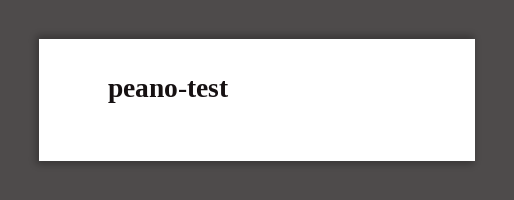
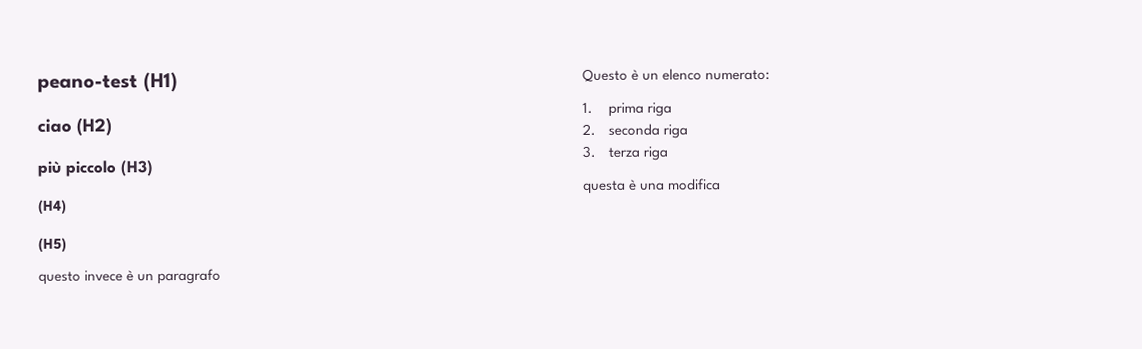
- peano-test
+ peano-test (H1)
+ ciao (H2)
+ più piccolo (H3)
+ (H4)
+ (H5)
+ questo invece è un paragrafo
+ Questo è un elenco numerato:
+ 1. prima riga
+ 2. seconda riga
+ 3. terza riga
+ questa è una modifica

